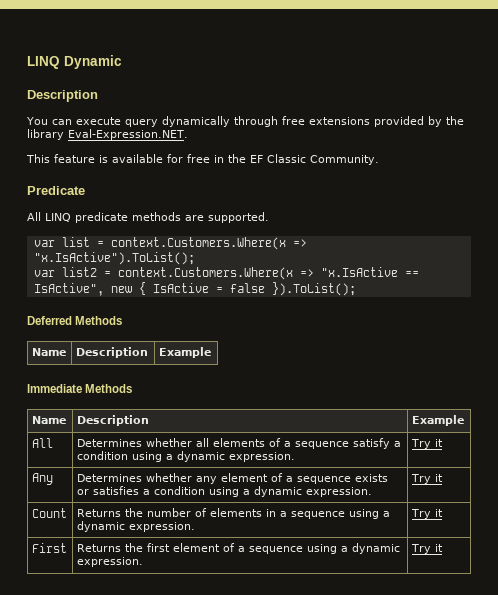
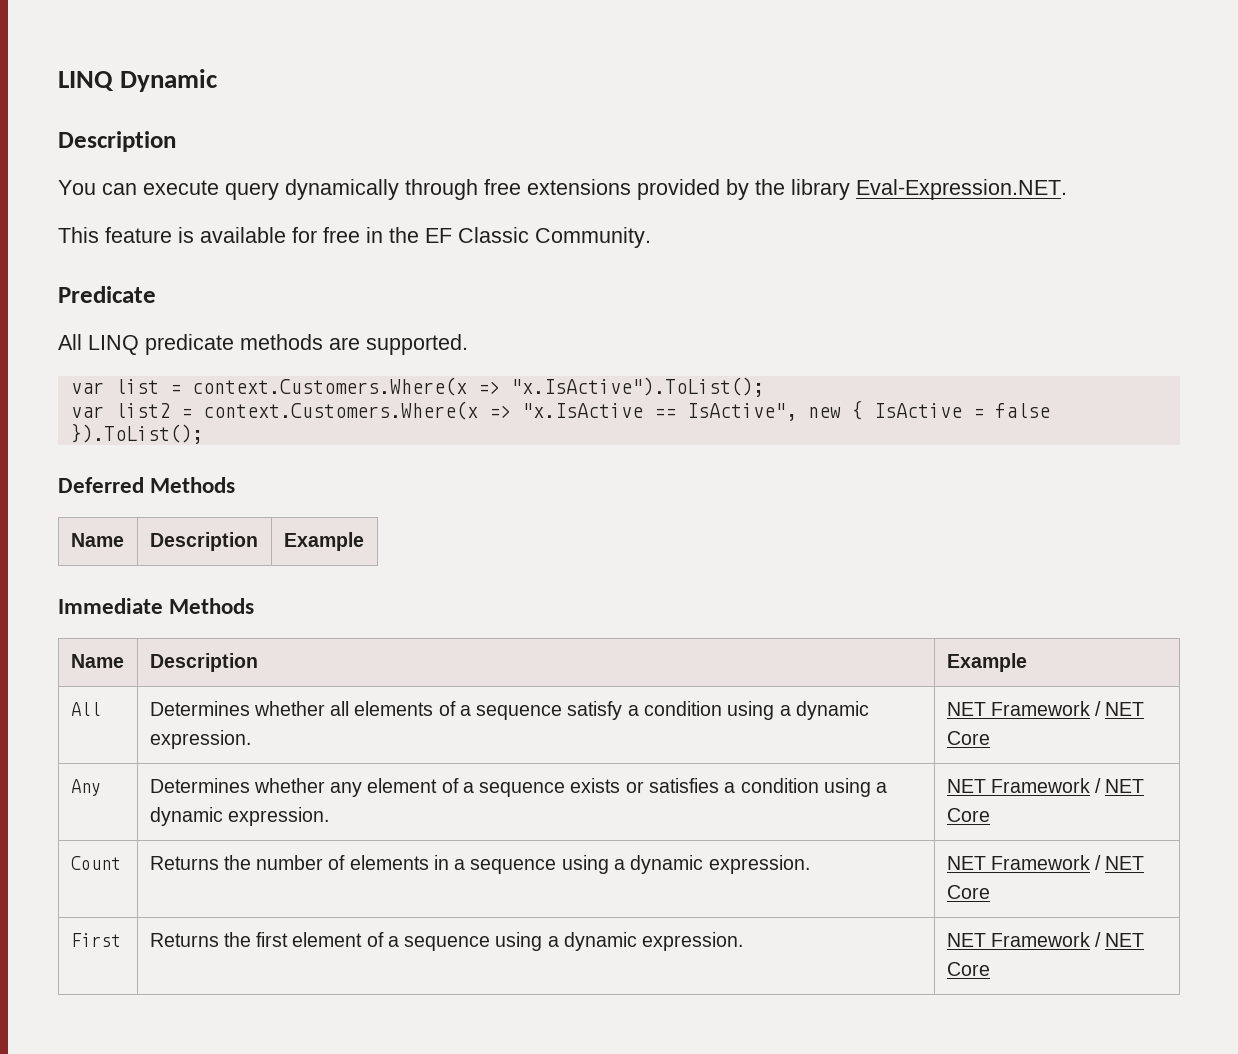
- All | Determines whether all elements of a sequence satisfy a condition using a dynamic expression. | Try it
+ All | Determines whether all elements of a sequence satisfy a condition using a dynamic expression. | NET Framework / NET Core
- Any | Determines whether any element of a sequence exists or satisfies a condition using a dynamic expression. | Try it
+ Any | Determines whether any element of a sequence exists or satisfies a condition using a dynamic expression. | NET Framework / NET Core
- Count | Returns the number of elements in a sequence using a dynamic expression. | Try it
+ Count | Returns the number of elements in a sequence using a dynamic expression. | NET Framework / NET Core
- First | Returns the first element of a sequence using a dynamic expression. | Try it
+ First | Returns the first element of a sequence using a dynamic expression. | NET Framework / NET Core

